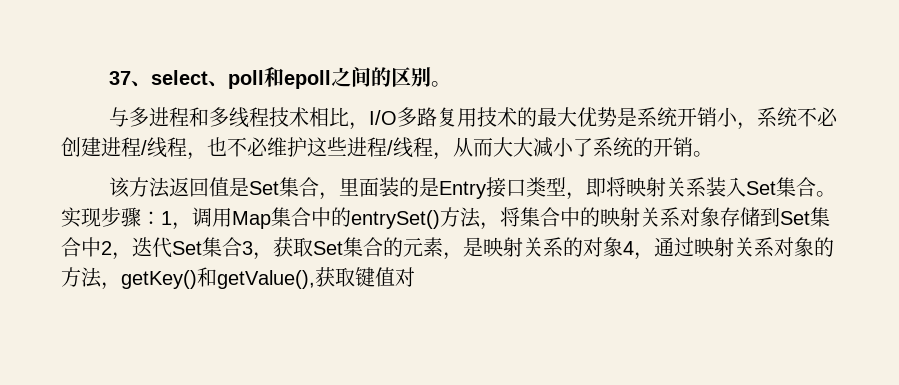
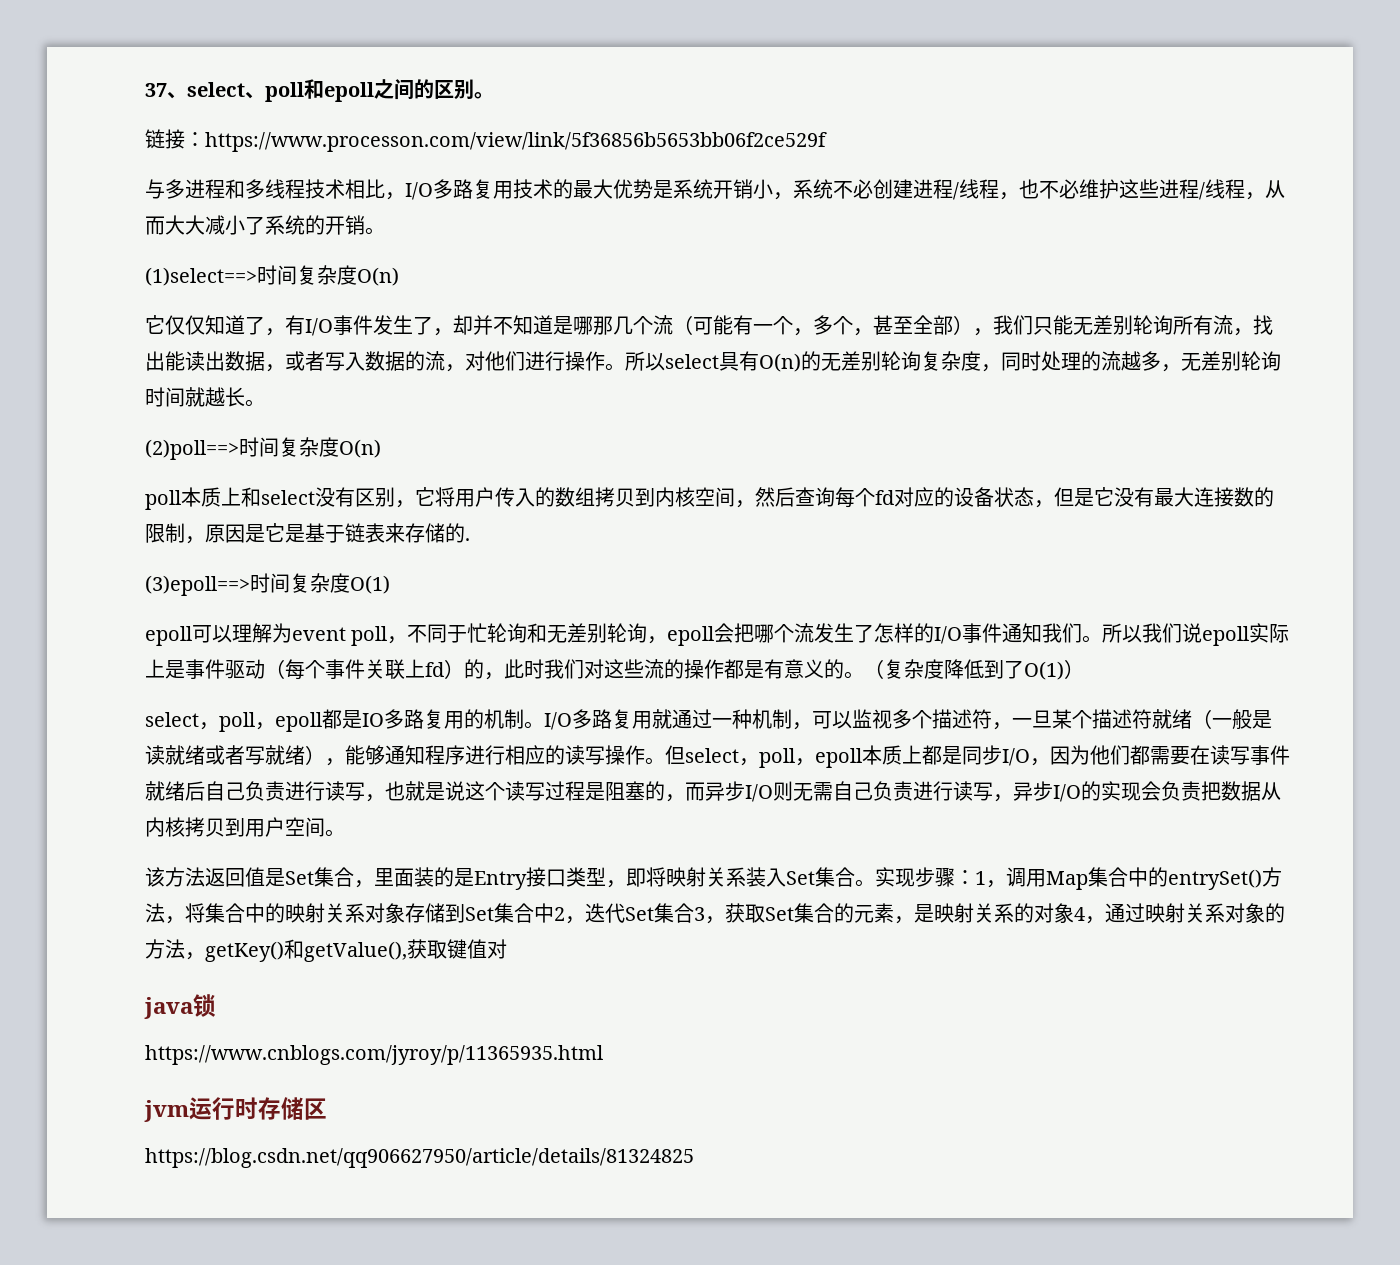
+ 链接：https://www.processon.com/view/link/5f36856b5653bb06f2ce529f
+ (1)select==>时间复杂度O(n)
+ 它仅仅知道了，有I/O事件发生了，却并不知道是哪那几个流（可能有一个，多个，甚至全部），我们只能无差别轮询所有流，找出能读出数据，或者写入数据的流，对他们进行操作。所以select具有O(n)的无差别轮询复杂度，同时处理的流越多，无差别轮询时间就越长。
+ (2)poll==>时间复杂度O(n)
+ poll本质上和select没有区别，它将用户传入的数组拷贝到内核空间，然后查询每个fd对应的设备状态，但是它没有最大连接数的限制，原因是它是基于链表来存储的.
+ (3)epoll==>时间复杂度O(1)
+ epoll可以理解为event poll，不同于忙轮询和无差别轮询，epoll会把哪个流发生了怎样的I/O事件通知我们。所以我们说epoll实际上是事件驱动（每个事件关联上fd）的，此时我们对这些流的操作都是有意义的。（复杂度降低到了O(1)）
+ select，poll，epoll都是IO多路复用的机制。I/O多路复用就通过一种机制，可以监视多个描述符，一旦某个描述符就绪（一般是读就绪或者写就绪），能够通知程序进行相应的读写操作。但select，poll，epoll本质上都是同步I/O，因为他们都需要在读写事件就绪后自己负责进行读写，也就是说这个读写过程是阻塞的，而异步I/O则无需自己负责进行读写，异步I/O的实现会负责把数据从内核拷贝到用户空间。
+ java锁
+ https://www.cnblogs.com/jyroy/p/11365935.html
+ jvm运行时存储区
+ https://blog.csdn.net/qq906627950/article/details/81324825

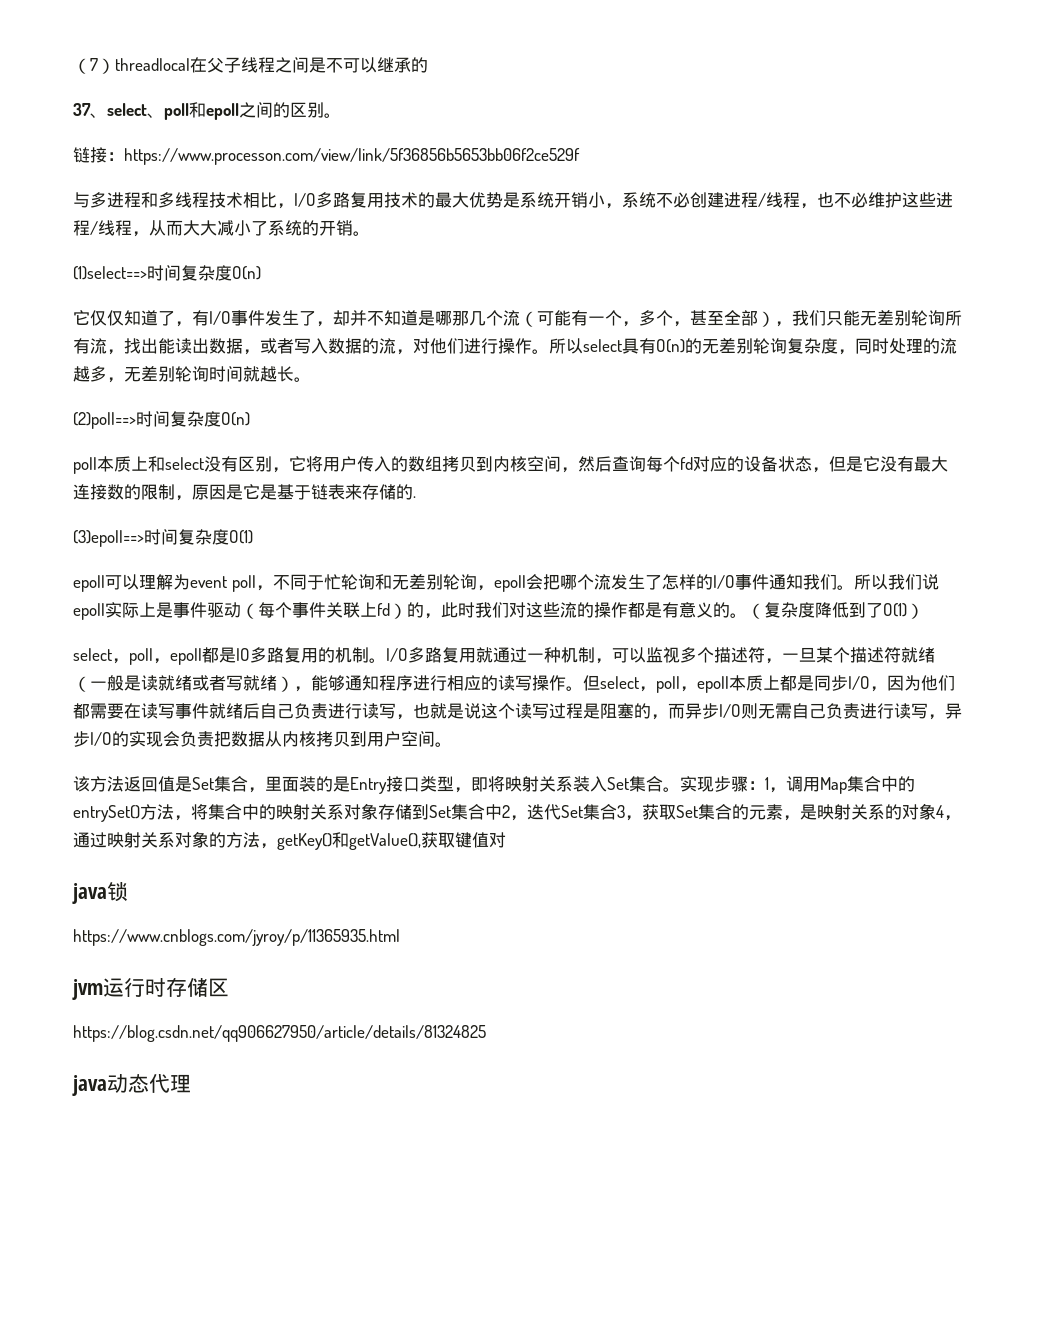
+ （7）threadlocal在父子线程之间是不可以继承的
+ java动态代理

